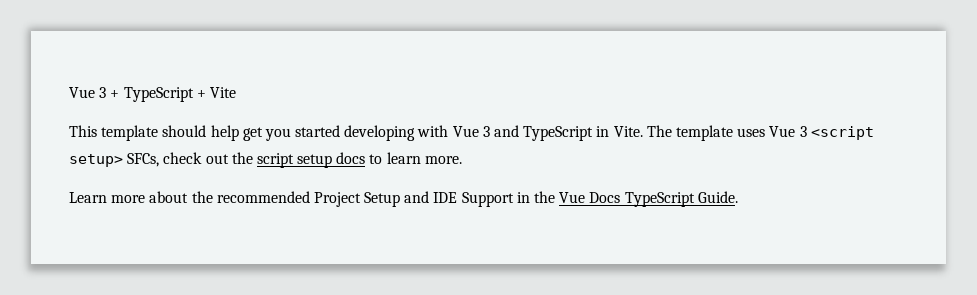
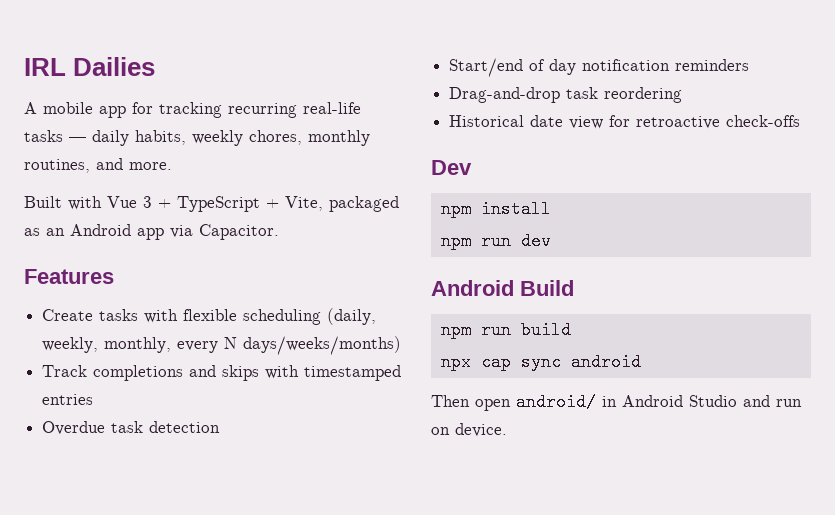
- Vue 3 + TypeScript + Vite
- This template should help get you started developing with Vue 3 and TypeScript in Vite. The template uses Vue 3 <script setup> SFCs, check out the script setup docs to learn more.
- Learn more about the recommended Project Setup and IDE Support in the Vue Docs TypeScript Guide.
+ IRL Dailies
+ A mobile app for tracking recurring real-life tasks — daily habits, weekly chores, monthly routines, and more.
+ Built with Vue 3 + TypeScript + Vite, packaged as an Android app via Capacitor.
+ Features
+ Create tasks with flexible scheduling (daily, weekly, monthly, every N days/weeks/months)
+ Track completions and skips with timestamped entries
+ Overdue task detection
+ Start/end of day notification reminders
+ Drag-and-drop task reordering
+ Historical date view for retroactive check-offs
+ Dev
+ npm install
+ npm run dev
+ Android Build
+ npm run build
+ npx cap sync android
+ Then open android/ in Android Studio and run on device.

